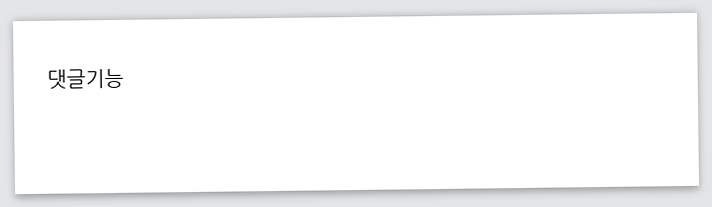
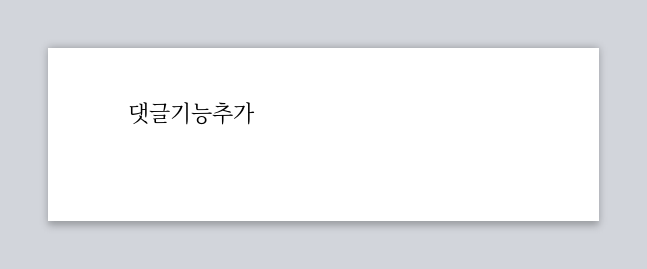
- 댓글기능
+ 댓글기능추가

